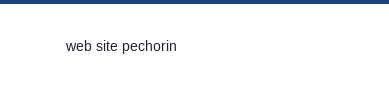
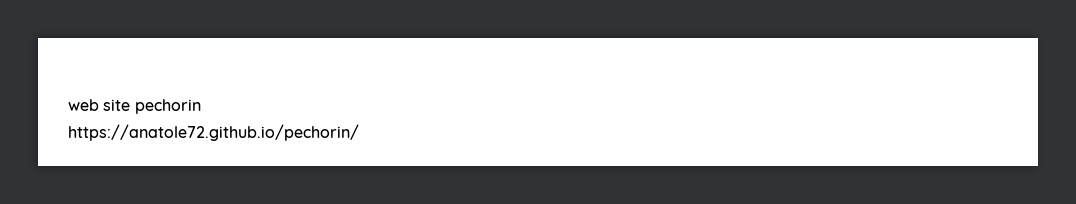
+ https://anatole72.github.io/pechorin/

